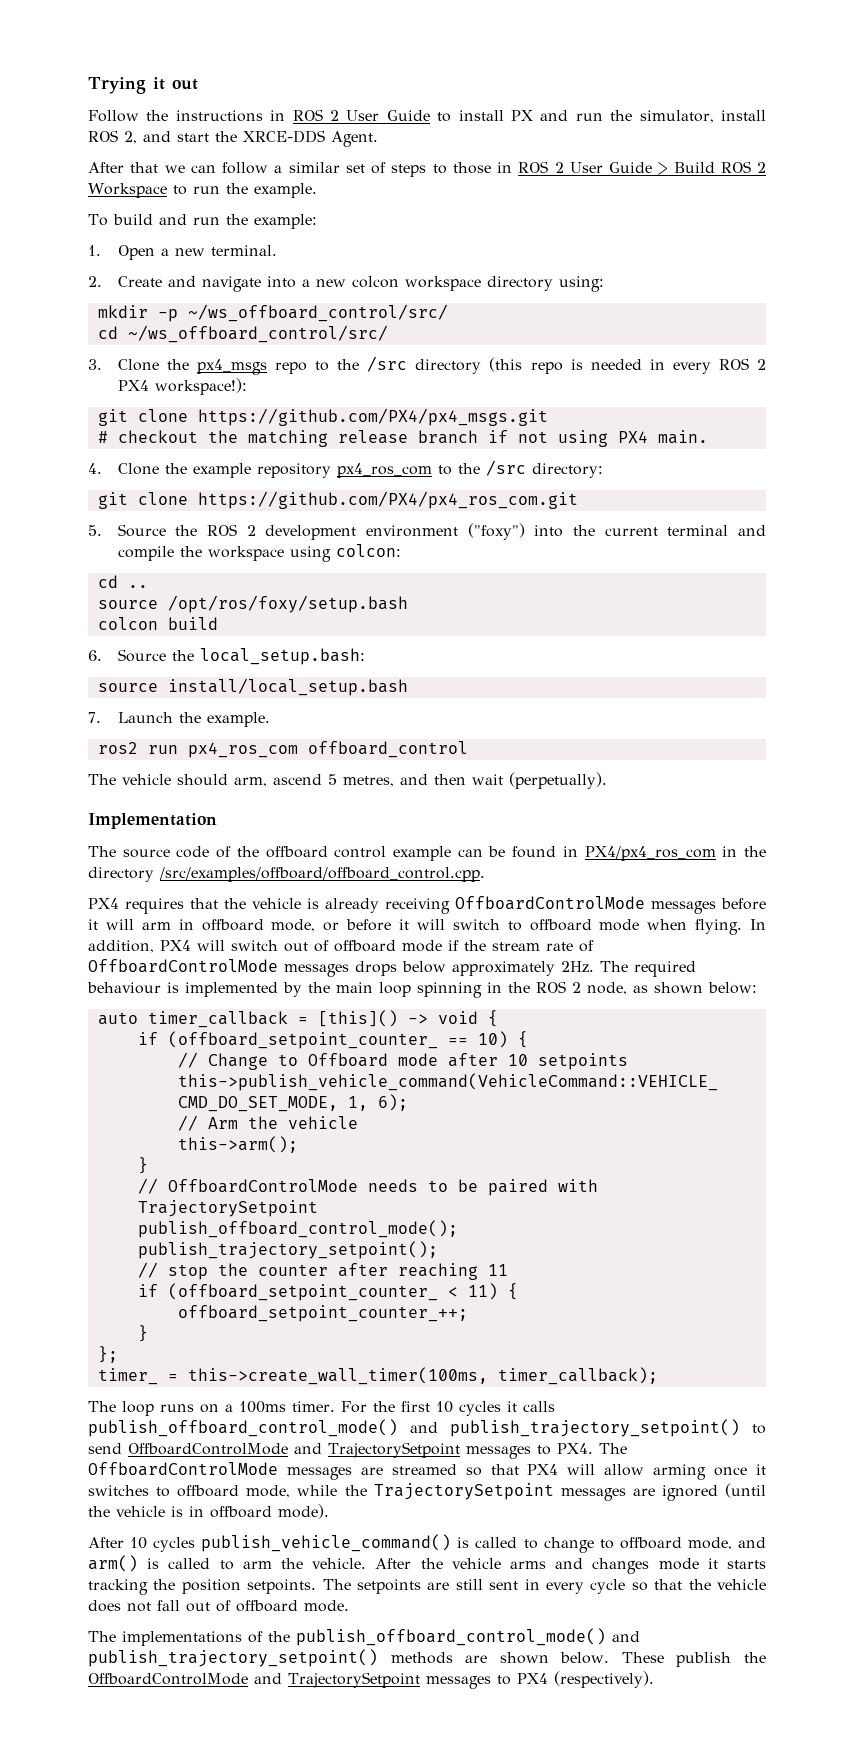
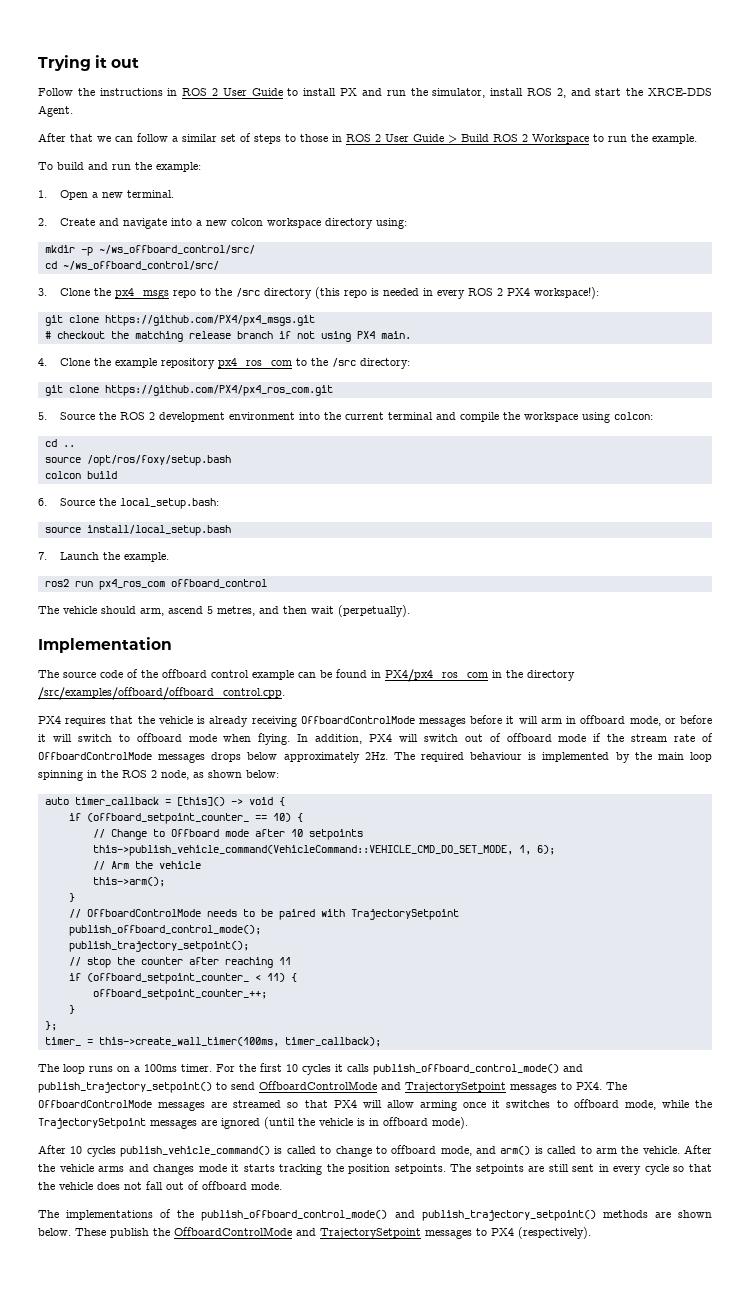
- 5. Source the ROS 2 development environment ("foxy") into the current terminal and compile the workspace using colcon:
+ 5. Source the ROS 2 development environment into the current terminal and compile the workspace using colcon:

